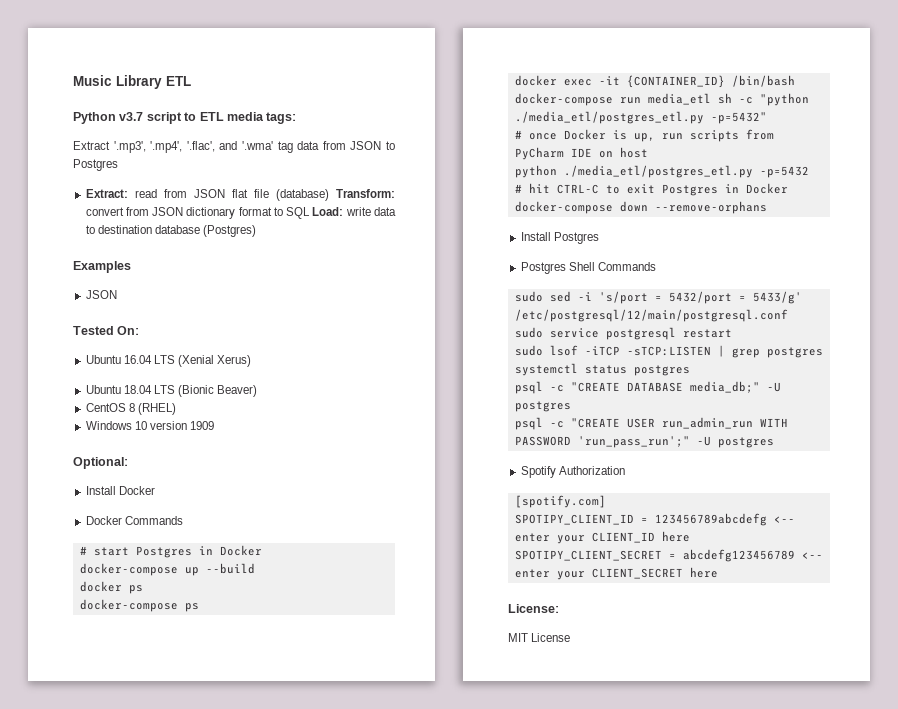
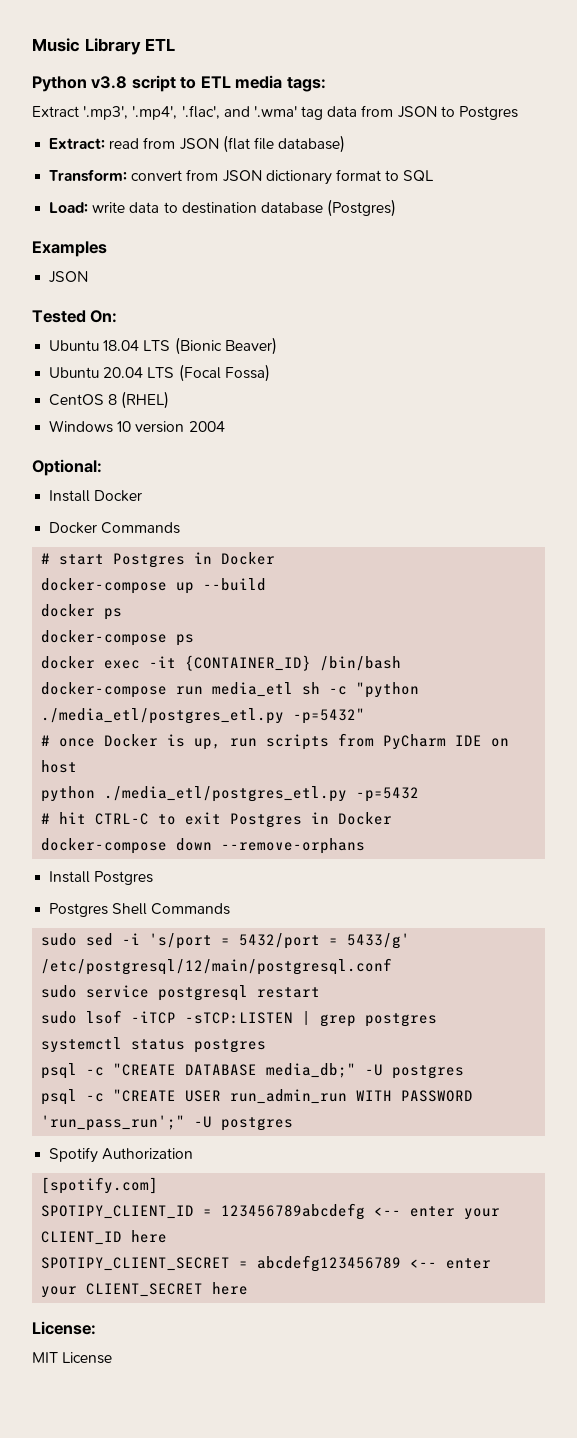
- Python v3.7 script to ETL media tags:
+ Python v3.8 script to ETL media tags:
- Extract: read from JSON flat file (database) Transform: convert from JSON dictionary format to SQL Load: write data to destination database (Postgres)
+ Extract: read from JSON (flat file database)
+ Transform: convert from JSON dictionary format to SQL
+ Load: write data to destination database (Postgres)
- Ubuntu 16.04 LTS (Xenial Xerus)
+ Ubuntu 20.04 LTS (Focal Fossa)
- Windows 10 version 1909
+ Windows 10 version 2004

